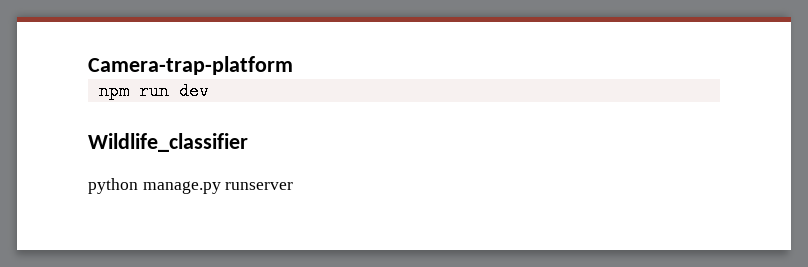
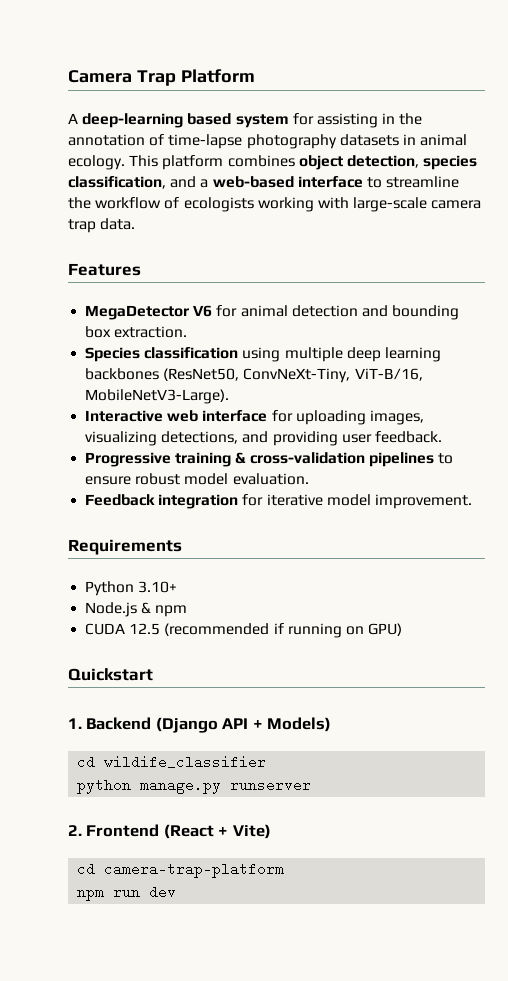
- Camera-trap-platform
+ Camera Trap Platform
+ A deep-learning based system for assisting in the annotation of time-lapse photography datasets in animal ecology. This platform combines object detection, species classification, and a web-based interface to streamline the workflow of ecologists working with large-scale camera trap data.
+ Features
+ MegaDetector V6 for animal detection and bounding box extraction.
+ Species classification using multiple deep learning backbones (ResNet50, ConvNeXt-Tiny, ViT-B/16, MobileNetV3-Large).
+ Interactive web interface for uploading images, visualizing detections, and providing user feedback.
+ Progressive training & cross-validation pipelines to ensure robust model evaluation.
+ Feedback integration for iterative model improvement.
+ Requirements
+ Python 3.10+
+ Node.js & npm
+ CUDA 12.5 (recommended if running on GPU)
+ Quickstart
+ 1. Backend (Django API + Models)
+ cd wildife_classifier
+ python manage.py runserver
+ 2. Frontend (React + Vite)
+ cd camera-trap-platform
- Wildlife_classifier
- python manage.py runserver

